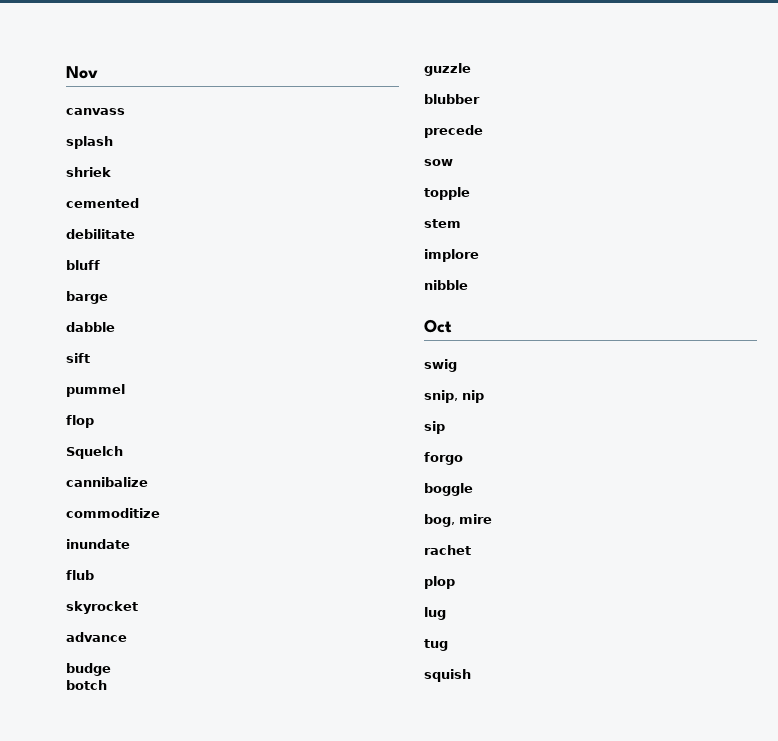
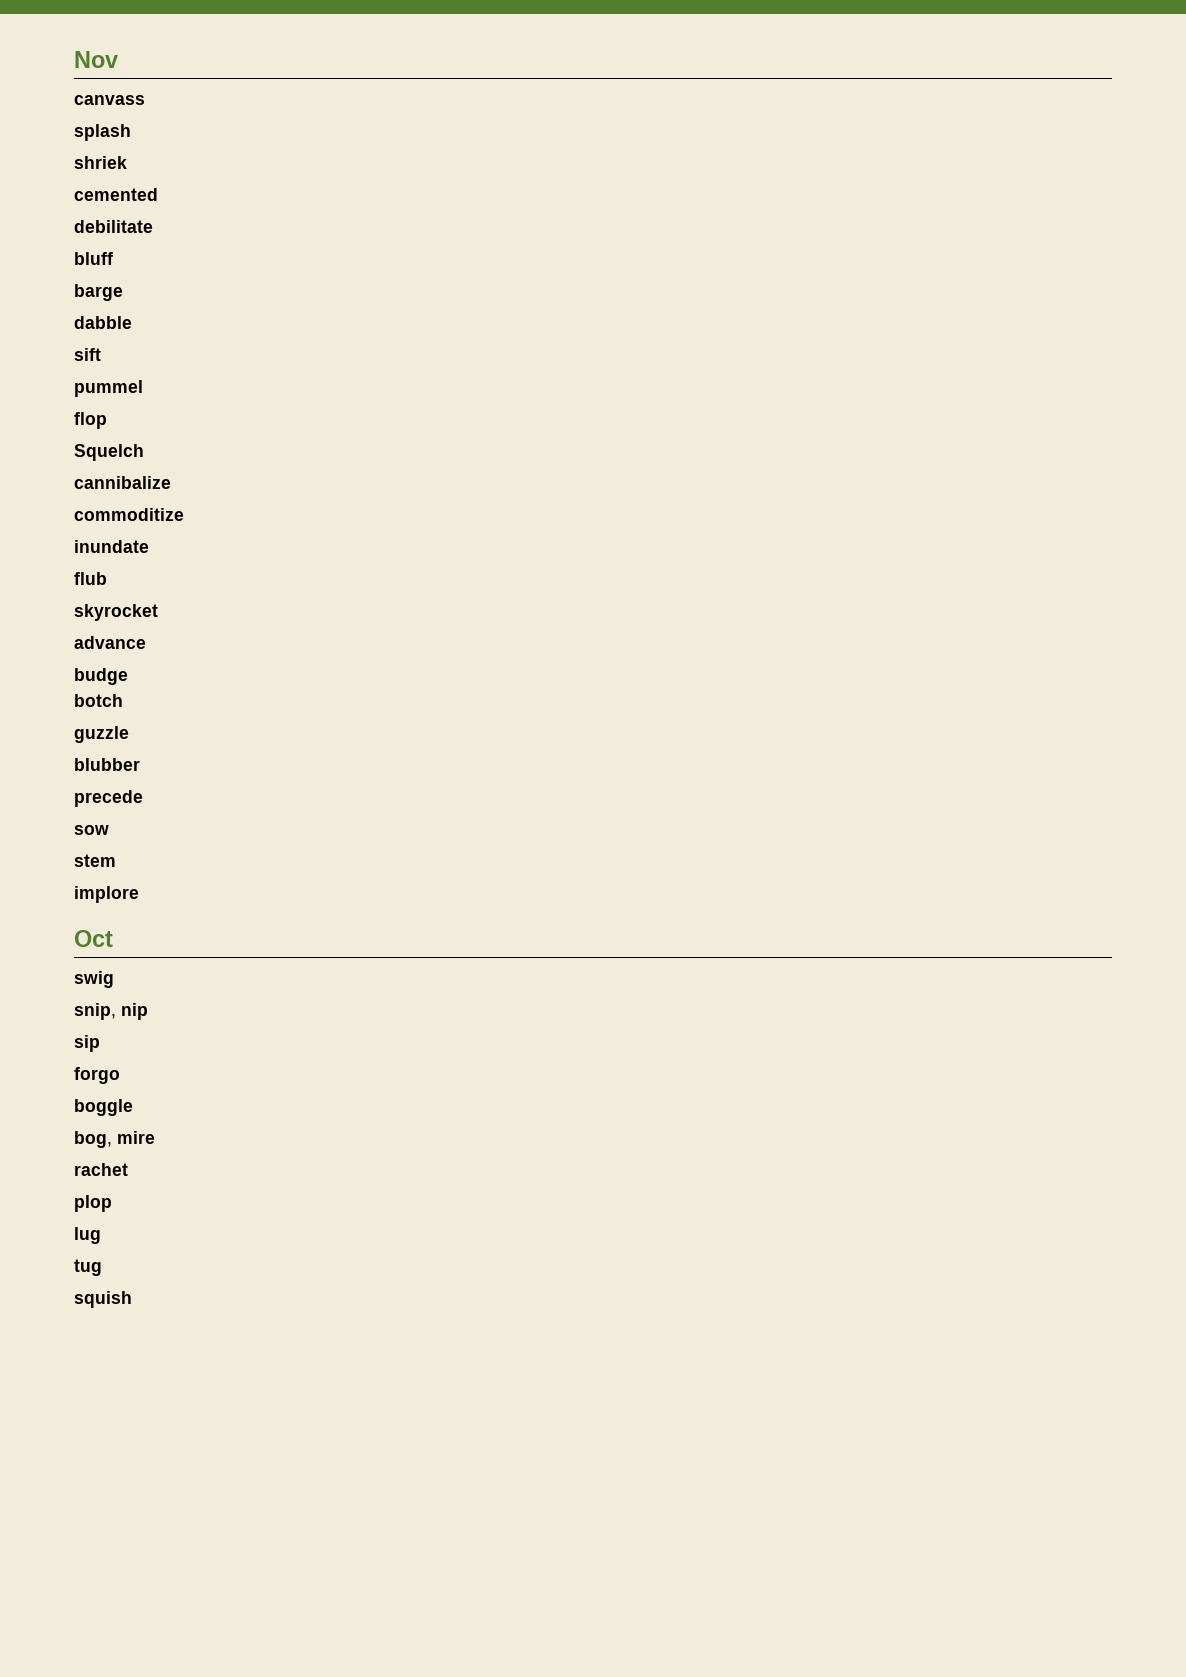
- topple
- nibble

